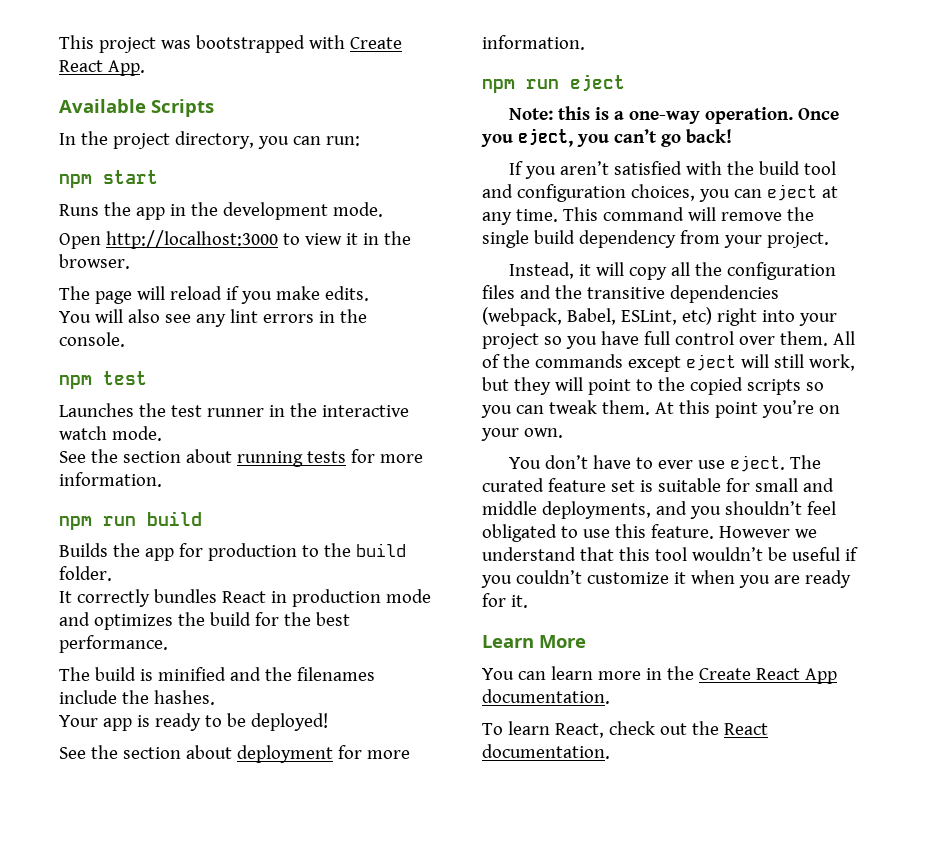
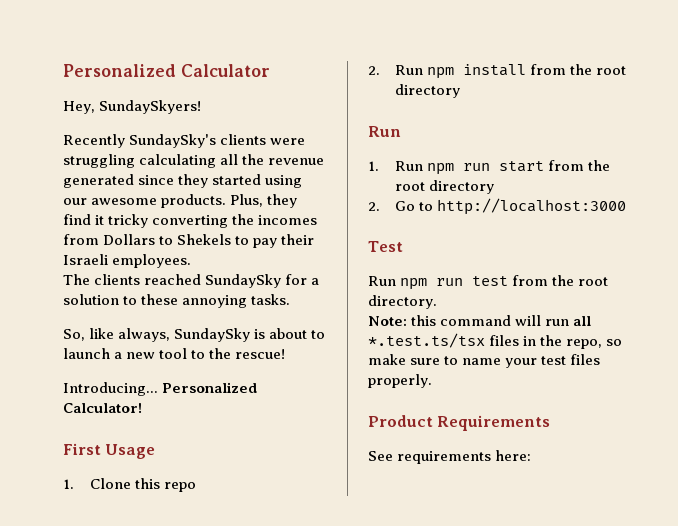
- This project was bootstrapped with Create React App.
- Available Scripts
- In the project directory, you can run:
- npm start
- Runs the app in the development mode.
- Open http://localhost:3000 to view it in the browser.
- The page will reload if you make edits.
- You will also see any lint errors in the console.
- npm test
- Launches the test runner in the interactive watch mode.
- See the section about running tests for more information.
- npm run build
- Builds the app for production to the build folder.
- It correctly bundles React in production mode and optimizes the build for the best performance.
- The build is minified and the filenames include the hashes.
- Your app is ready to be deployed!
- See the section about deployment for more information.
- npm run eject
- Note: this is a one-way operation. Once you eject, you can’t go back!
- If you aren’t satisfied with the build tool and configuration choices, you can eject at any time. This command will remove the single build dependency from your project.
- Instead, it will copy all the configuration files and the transitive dependencies (webpack, Babel, ESLint, etc) right into your project so you have full control over them. All of the commands except eject will still work, but they will point to the copied scripts so you can tweak them. At this point you’re on your own.
- You don’t have to ever use eject. The curated feature set is suitable for small and middle deployments, and you shouldn’t feel obligated to use this feature. However we understand that this tool wouldn’t be useful if you couldn’t customize it when you are ready for it.
- Learn More
- You can learn more in the Create React App documentation.
- To learn React, check out the React documentation.
+ Personalized Calculator
+ Hey, SundaySkyers!
+ Recently SundaySky's clients were struggling calculating all the revenue generated since they started using our awesome products. Plus, they find it tricky converting the incomes from Dollars to Shekels to pay their Israeli employees.
+ The clients reached SundaySky for a solution to these annoying tasks.
+ So, like always, SundaySky is about to launch a new tool to the rescue!
+ Introducing... Personalized Calculator!
+ First Usage
+ 1. Clone this repo
+ 2. Run npm install from the root directory
+ Run
+ 1. Run npm run start from the root directory
+ 2. Go to http://localhost:3000
+ Test
+ Run npm run test from the root directory.
+ Note: this command will run all *.test.ts/tsx files in the repo, so make sure to name your test files properly.
+ Product Requirements
+ See requirements here:

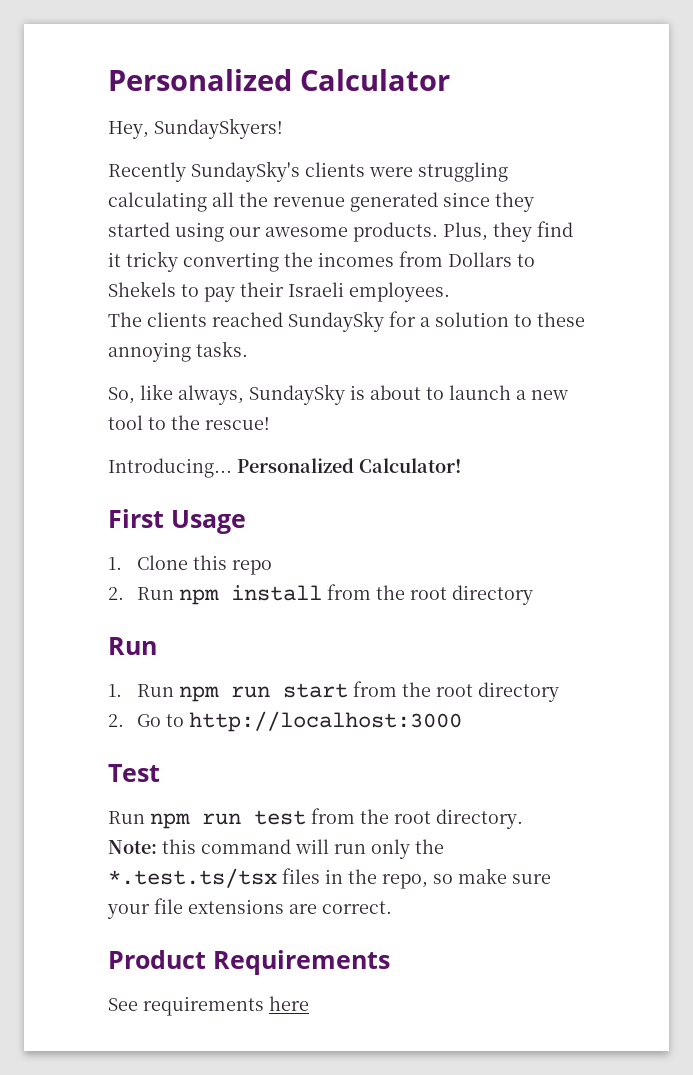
- Note: this command will run all *.test.ts/tsx files in the repo, so make sure to name your test files properly.
+ Note: this command will run only the *.test.ts/tsx files in the repo, so make sure your file extensions are correct.
- See requirements here:
+ See requirements here

